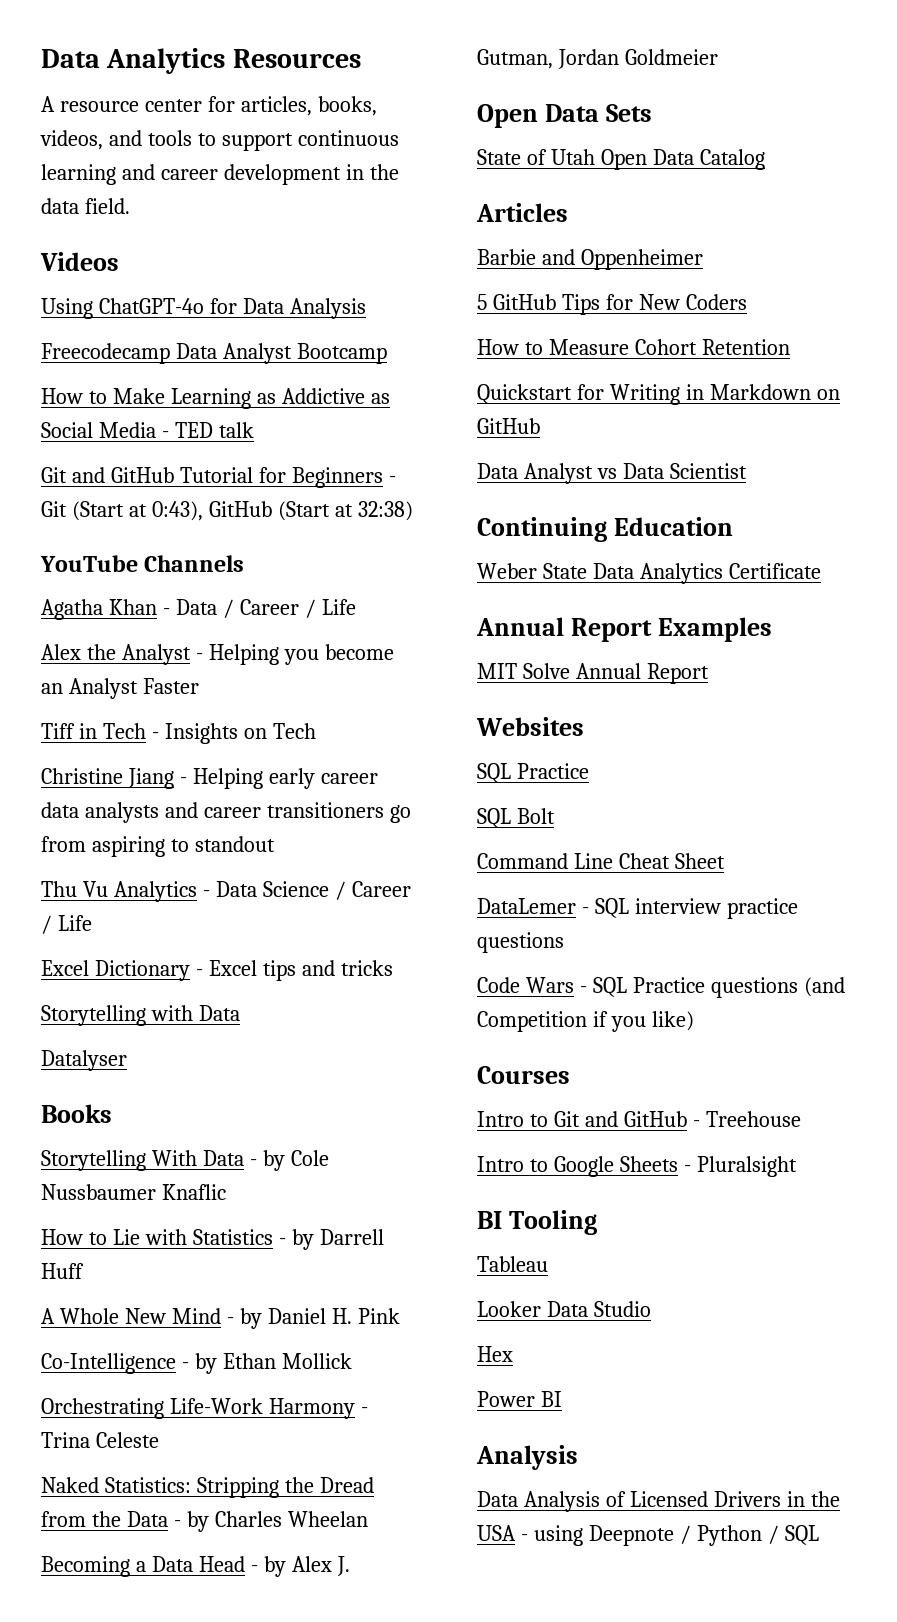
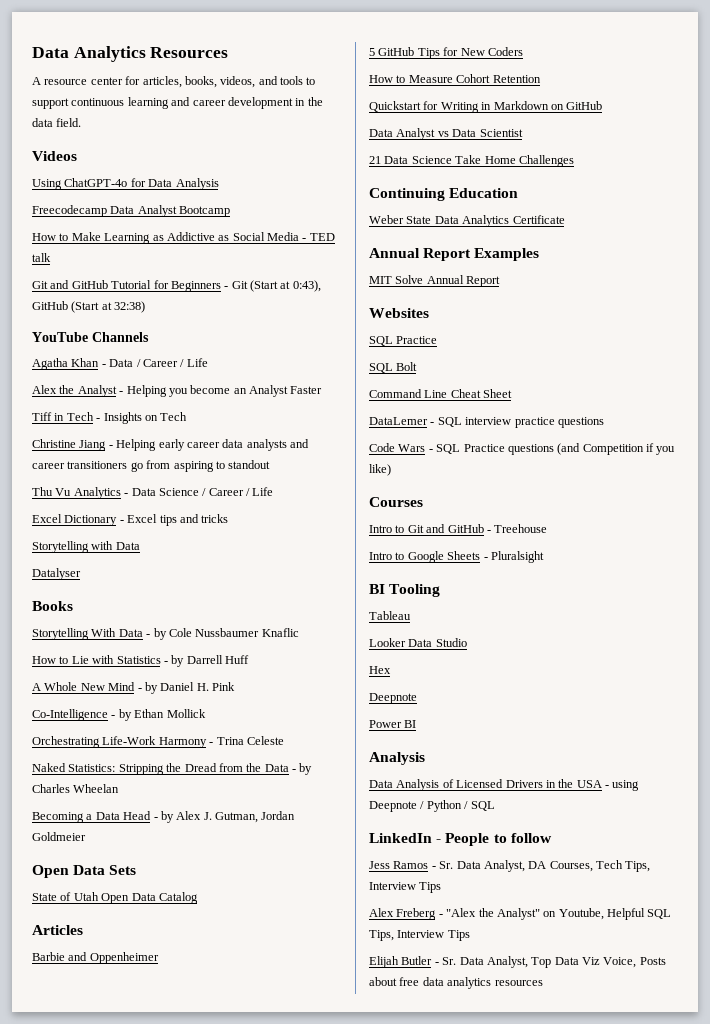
+ 21 Data Science Take Home Challenges
  Hex
+ Deepnote
+ LinkedIn - People to follow
+ Jess Ramos - Sr. Data Analyst, DA Courses, Tech Tips, Interview Tips
+ Alex Freberg - "Alex the Analyst" on Youtube, Helpful SQL Tips, Interview Tips
+ Elijah Butler - Sr. Data Analyst, Top Data Viz Voice, Posts about free data analytics resources

